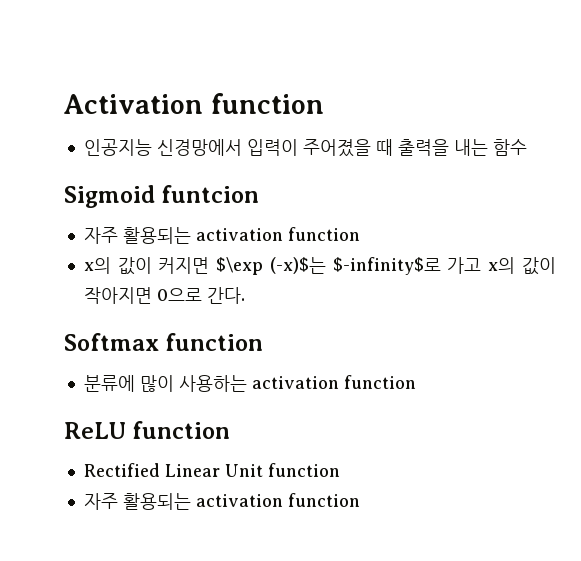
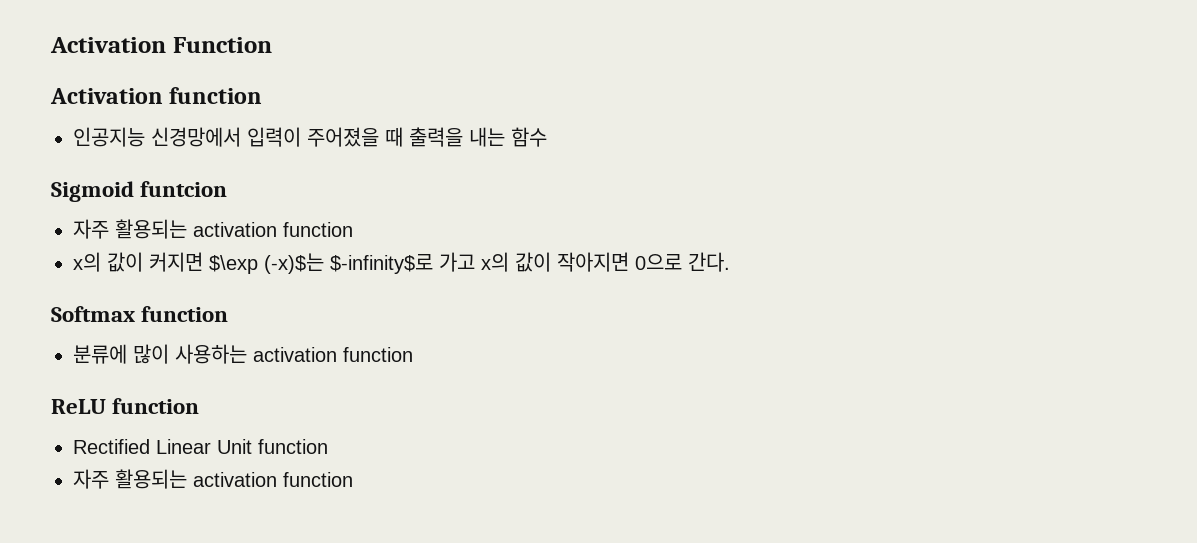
+ Activation Function

